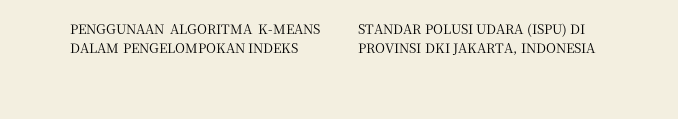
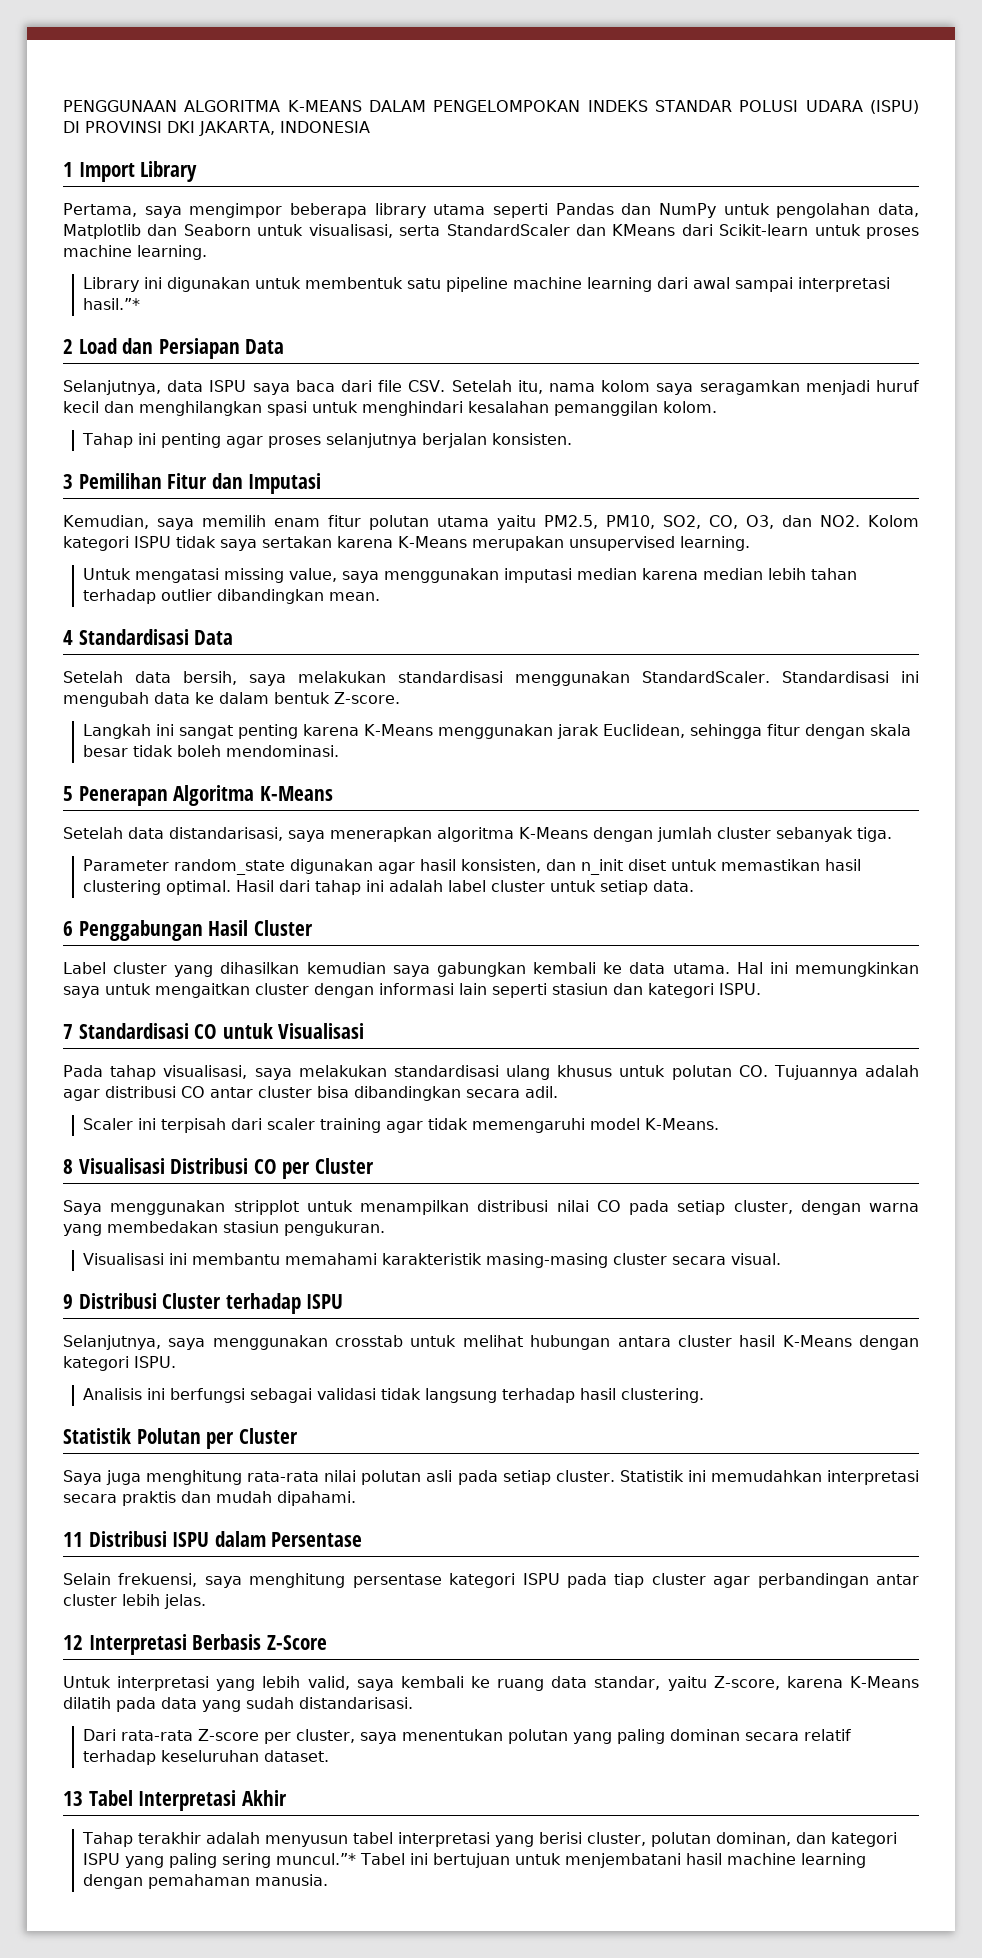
+ 1 Import Library
+ Pertama, saya mengimpor beberapa library utama seperti Pandas dan NumPy untuk pengolahan data, Matplotlib dan Seaborn untuk visualisasi, serta StandardScaler dan KMeans dari Scikit-learn untuk proses machine learning.
+ Library ini digunakan untuk membentuk satu pipeline machine learning dari awal sampai interpretasi hasil.”*
+ 2 Load dan Persiapan Data
+ Selanjutnya, data ISPU saya baca dari file CSV. Setelah itu, nama kolom saya seragamkan menjadi huruf kecil dan menghilangkan spasi untuk menghindari kesalahan pemanggilan kolom.
+ Tahap ini penting agar proses selanjutnya berjalan konsisten.
+ 3 Pemilihan Fitur dan Imputasi
+ Kemudian, saya memilih enam fitur polutan utama yaitu PM2.5, PM10, SO2, CO, O3, dan NO2. Kolom kategori ISPU tidak saya sertakan karena K-Means merupakan unsupervised learning.
+ Untuk mengatasi missing value, saya menggunakan imputasi median karena median lebih tahan terhadap outlier dibandingkan mean.
+ 4 Standardisasi Data
+ Setelah data bersih, saya melakukan standardisasi menggunakan StandardScaler. Standardisasi ini mengubah data ke dalam bentuk Z-score.
+ Langkah ini sangat penting karena K-Means menggunakan jarak Euclidean, sehingga fitur dengan skala besar tidak boleh mendominasi.
+ 5 Penerapan Algoritma K-Means
+ Setelah data distandarisasi, saya menerapkan algoritma K-Means dengan jumlah cluster sebanyak tiga.
+ Parameter random_state digunakan agar hasil konsisten, dan n_init diset untuk memastikan hasil clustering optimal. Hasil dari tahap ini adalah label cluster untuk setiap data.
+ 6 Penggabungan Hasil Cluster
+ Label cluster yang dihasilkan kemudian saya gabungkan kembali ke data utama. Hal ini memungkinkan saya untuk mengaitkan cluster dengan informasi lain seperti stasiun dan kategori ISPU.
+ 7 Standardisasi CO untuk Visualisasi
+ Pada tahap visualisasi, saya melakukan standardisasi ulang khusus untuk polutan CO. Tujuannya adalah agar distribusi CO antar cluster bisa dibandingkan secara adil.
+ Scaler ini terpisah dari scaler training agar tidak memengaruhi model K-Means.
+ 8 Visualisasi Distribusi CO per Cluster
+ Saya menggunakan stripplot untuk menampilkan distribusi nilai CO pada setiap cluster, dengan warna yang membedakan stasiun pengukuran.
+ Visualisasi ini membantu memahami karakteristik masing-masing cluster secara visual.
+ 9 Distribusi Cluster terhadap ISPU
+ Selanjutnya, saya menggunakan crosstab untuk melihat hubungan antara cluster hasil K-Means dengan kategori ISPU.
+ Analisis ini berfungsi sebagai validasi tidak langsung terhadap hasil clustering.
+ Statistik Polutan per Cluster
+ Saya juga menghitung rata-rata nilai polutan asli pada setiap cluster. Statistik ini memudahkan interpretasi secara praktis dan mudah dipahami.
+ 11 Distribusi ISPU dalam Persentase
+ Selain frekuensi, saya menghitung persentase kategori ISPU pada tiap cluster agar perbandingan antar cluster lebih jelas.
+ 12 Interpretasi Berbasis Z-Score
+ Untuk interpretasi yang lebih valid, saya kembali ke ruang data standar, yaitu Z-score, karena K-Means dilatih pada data yang sudah distandarisasi.
+ Dari rata-rata Z-score per cluster, saya menentukan polutan yang paling dominan secara relatif terhadap keseluruhan dataset.
+ 13 Tabel Interpretasi Akhir
+ Tahap terakhir adalah menyusun tabel interpretasi yang berisi cluster, polutan dominan, dan kategori ISPU yang paling sering muncul.”* Tabel ini bertujuan untuk menjembatani hasil machine learning dengan pemahaman manusia.

